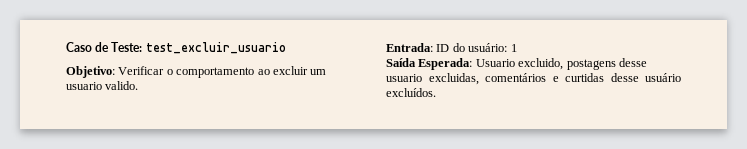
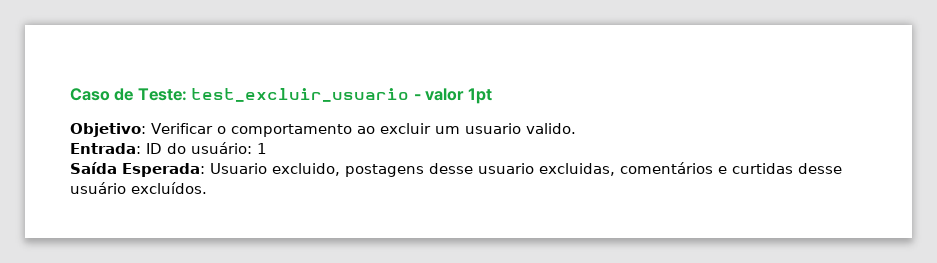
- Caso de Teste: test_excluir_usuario
+ Caso de Teste: test_excluir_usuario - valor 1pt

